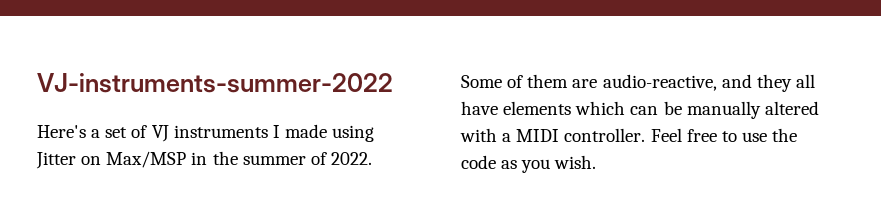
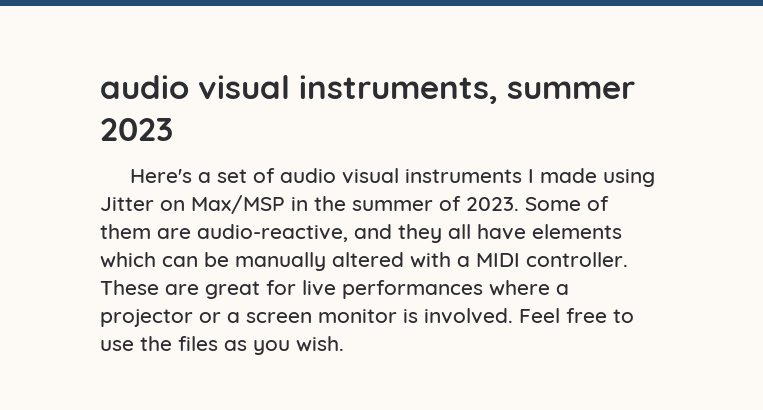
- VJ-instruments-summer-2022
+ audio visual instruments, summer 2023
- Here's a set of VJ instruments I made using Jitter on Max/MSP in the summer of 2022.
+ Here's a set of audio visual instruments I made using Jitter on Max/MSP in the summer of 2023.
+ These are great for live performances where a projector or a screen monitor is involved.
- Feel free to use the code as you wish.
+ Feel free to use the files as you wish.

